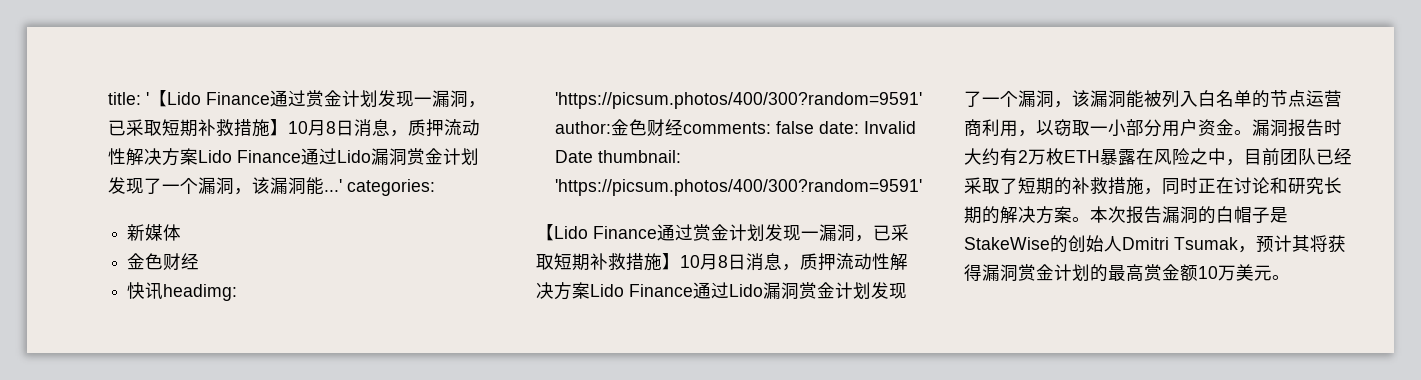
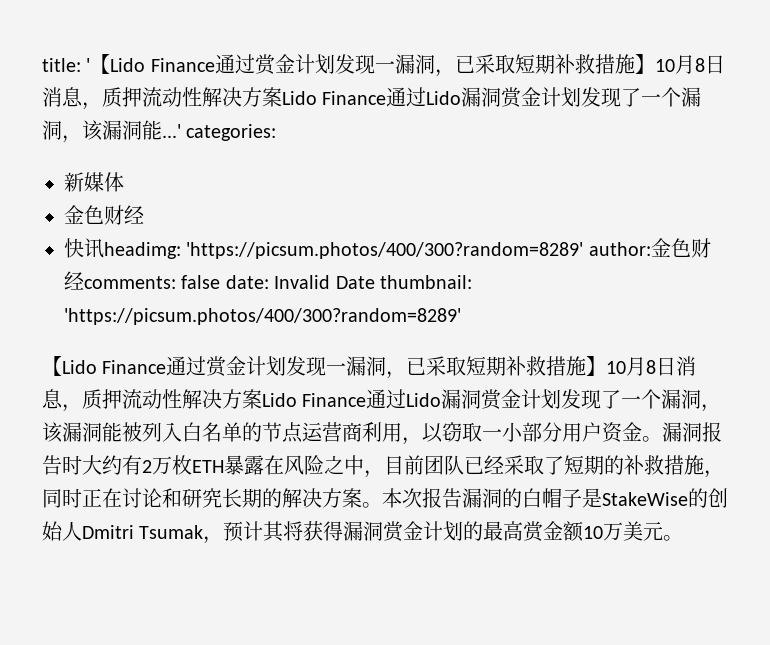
- 快讯headimg: 'https://picsum.photos/400/300?random=9591' author:金色财经comments: false date: Invalid Date thumbnail: 'https://picsum.photos/400/300?random=9591'
+ 快讯headimg: 'https://picsum.photos/400/300?random=8289' author:金色财经comments: false date: Invalid Date thumbnail: 'https://picsum.photos/400/300?random=8289'

